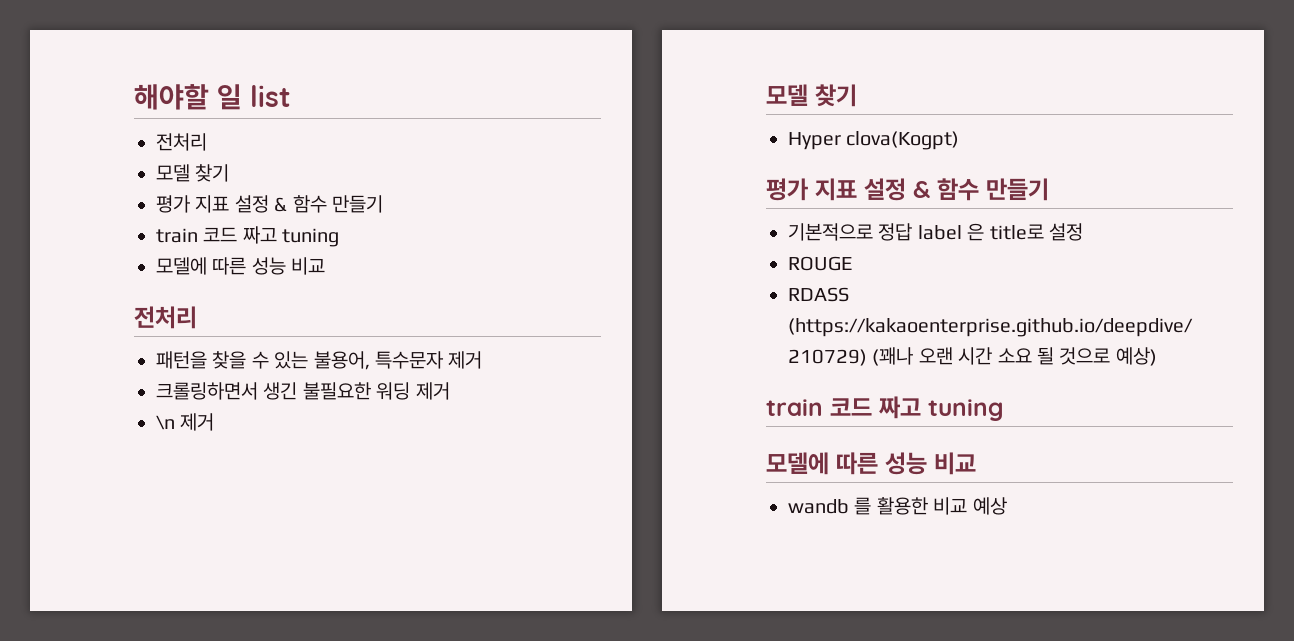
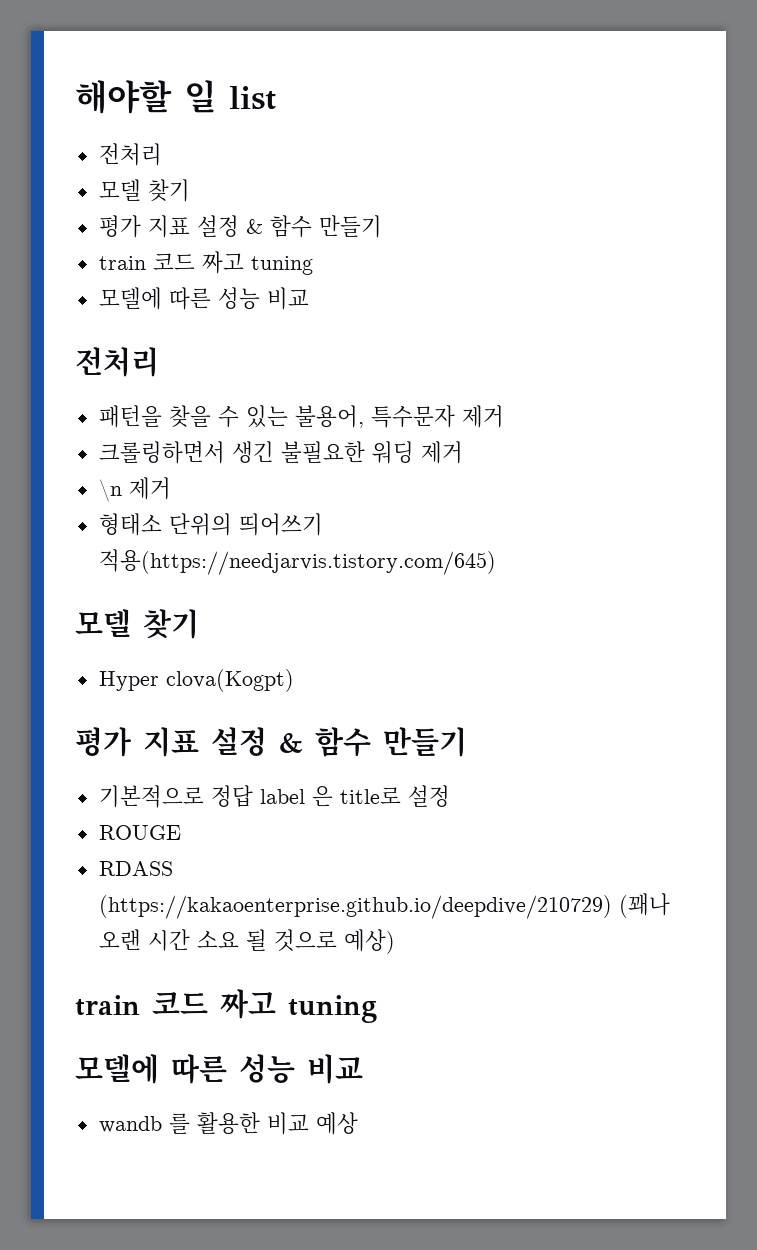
+ 형태소 단위의 띄어쓰기 적용(https://needjarvis.tistory.com/645)

